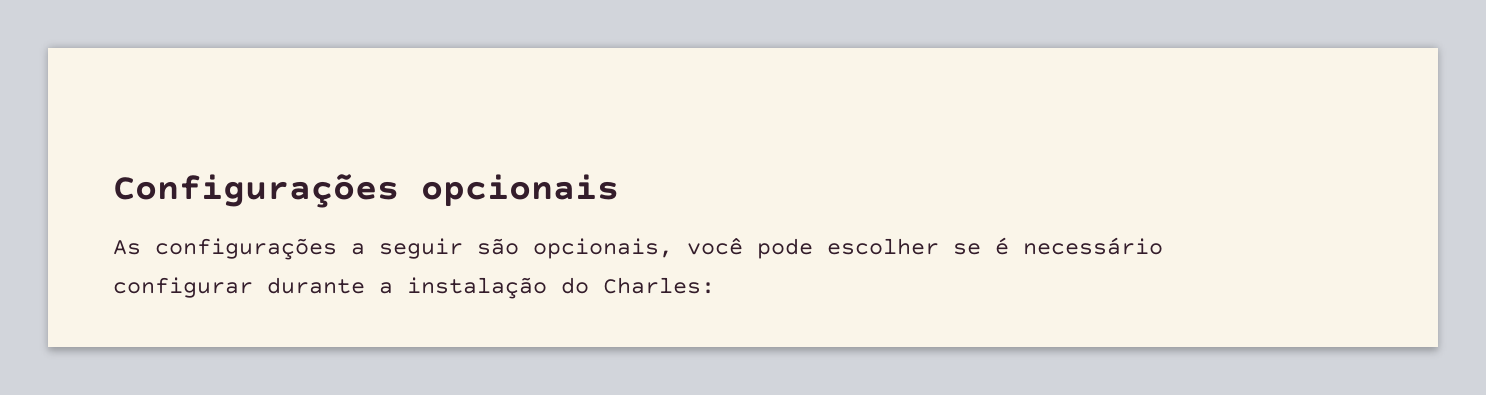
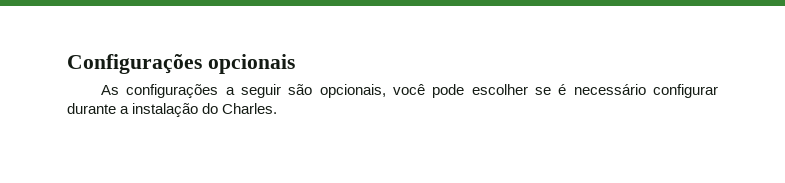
- As configurações a seguir são opcionais, você pode escolher se é necessário configurar durante a instalação do Charles:
+ As configurações a seguir são opcionais, você pode escolher se é necessário configurar durante a instalação do Charles.

